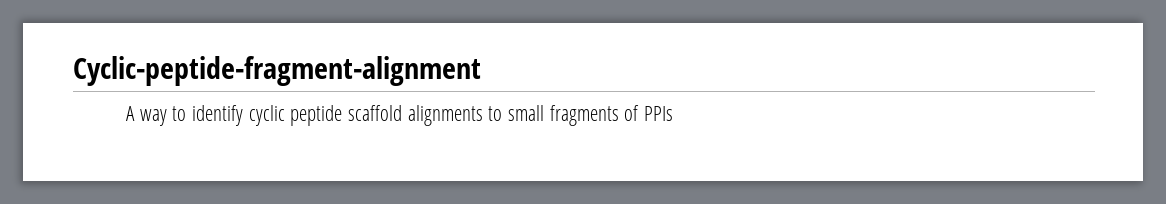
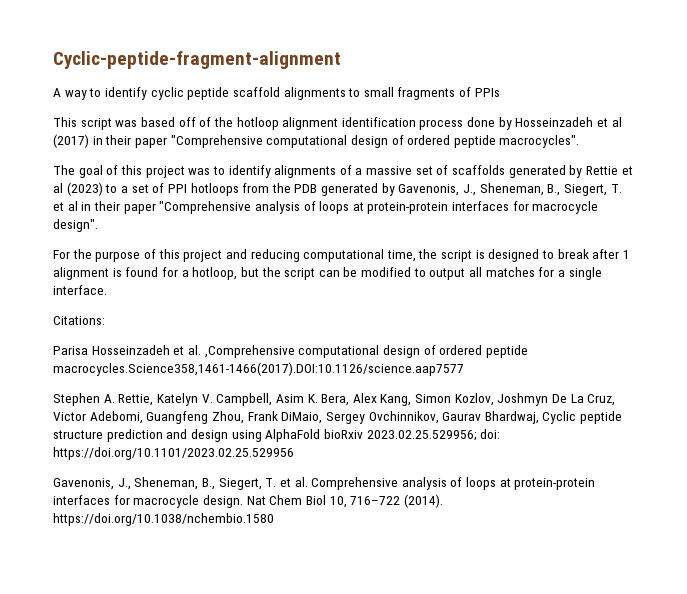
+ This script was based off of the hotloop alignment identification process done by Hosseinzadeh et al (2017) in their paper "Comprehensive computational design of ordered peptide macrocycles".
+ The goal of this project was to identify alignments of a massive set of scaffolds generated by Rettie et al (2023) to a set of PPI hotloops from the PDB generated by Gavenonis, J., Sheneman, B., Siegert, T. et al in their paper "Comprehensive analysis of loops at protein-protein interfaces for macrocycle design".
+ For the purpose of this project and reducing computational time, the script is designed to break after 1 alignment is found for a hotloop, but the script can be modified to output all matches for a single interface.
+ Citations:
+ Parisa Hosseinzadeh et al. ,Comprehensive computational design of ordered peptide macrocycles.Science358,1461-1466(2017).DOI:10.1126/science.aap7577
+ Stephen A. Rettie, Katelyn V. Campbell, Asim K. Bera, Alex Kang, Simon Kozlov, Joshmyn De La Cruz, Victor Adebomi, Guangfeng Zhou, Frank DiMaio, Sergey Ovchinnikov, Gaurav Bhardwaj, Cyclic peptide structure prediction and design using AlphaFold bioRxiv 2023.02.25.529956; doi: https://doi.org/10.1101/2023.02.25.529956
+ Gavenonis, J., Sheneman, B., Siegert, T. et al. Comprehensive analysis of loops at protein-protein interfaces for macrocycle design. Nat Chem Biol 10, 716–722 (2014). https://doi.org/10.1038/nchembio.1580

